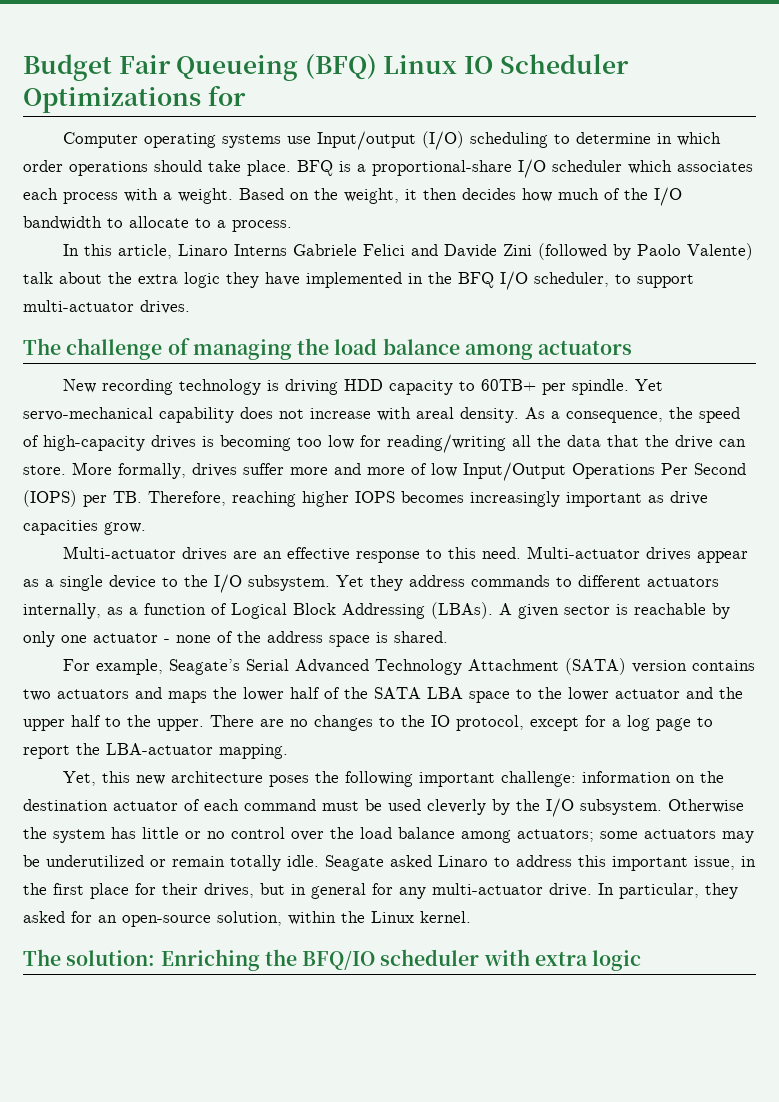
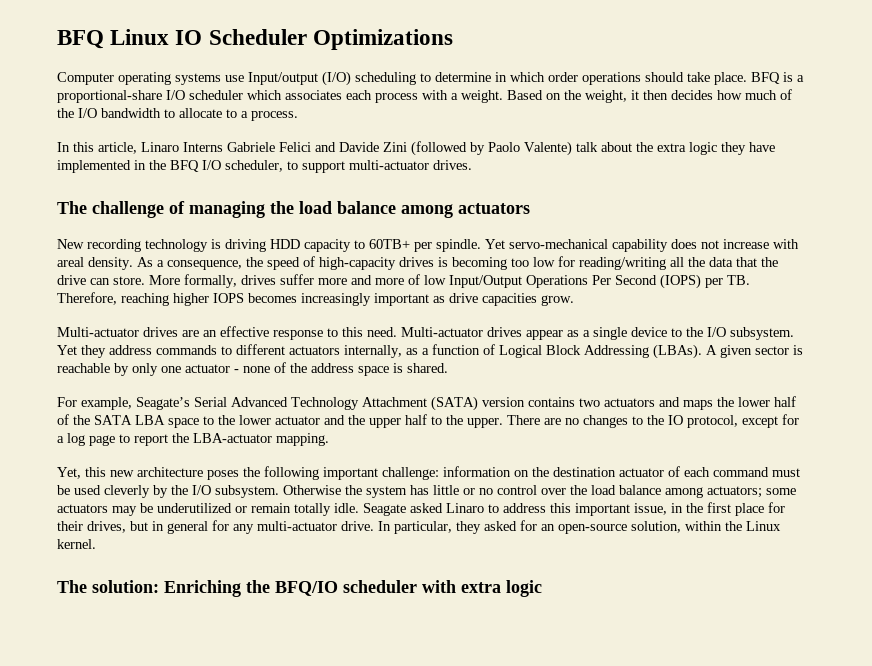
- Budget Fair Queueing (BFQ) Linux IO Scheduler Optimizations for
+ BFQ Linux IO Scheduler Optimizations

